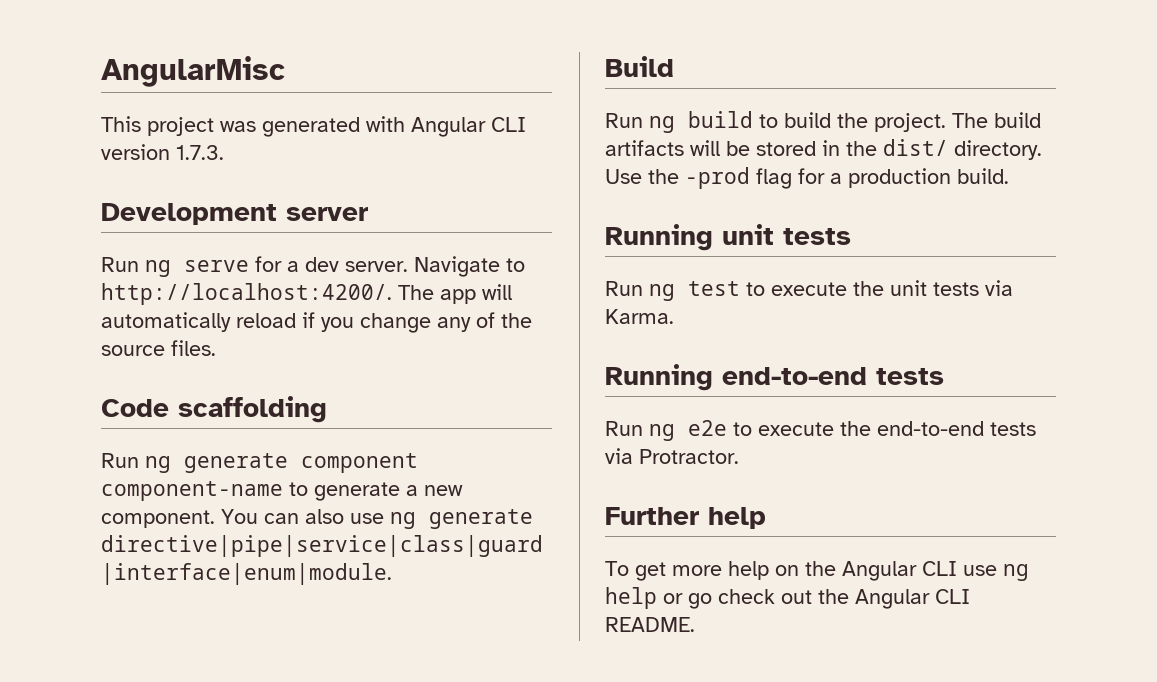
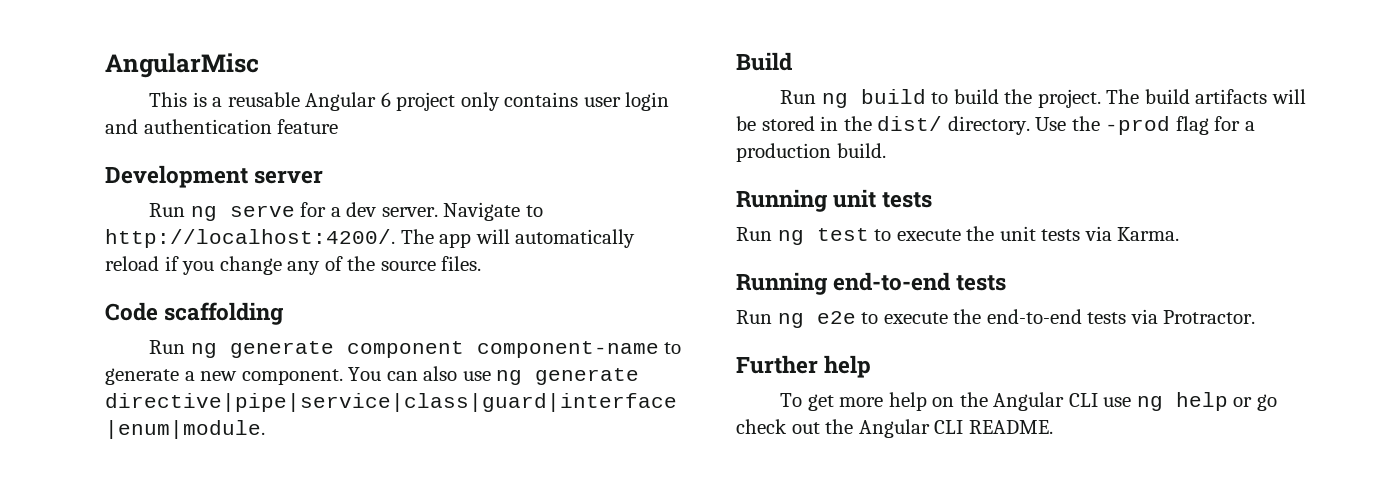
- This project was generated with Angular CLI version 1.7.3.
+ This is a reusable Angular 6 project only contains user login and authentication feature

